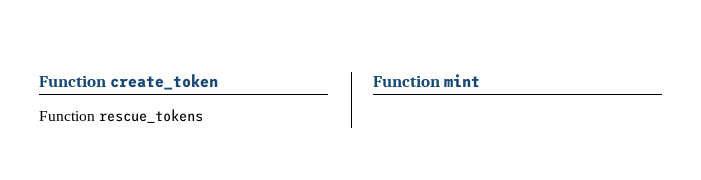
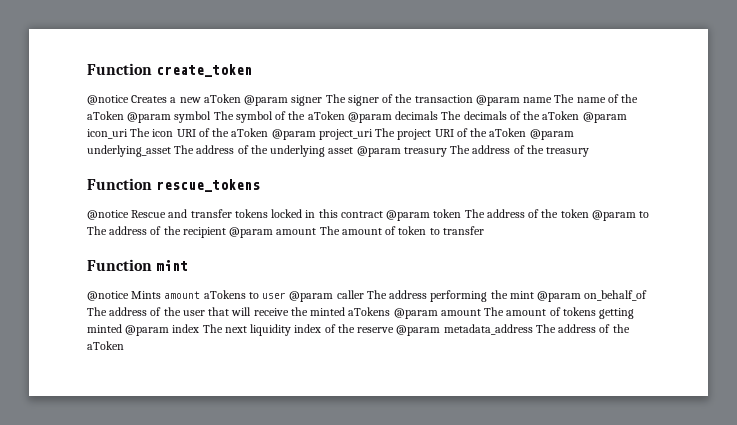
+ @notice Creates a new aToken @param signer The signer of the transaction @param name The name of the aToken @param symbol The symbol of the aToken @param decimals The decimals of the aToken @param icon_uri The icon URI of the aToken @param project_uri The project URI of the aToken @param underlying_asset The address of the underlying asset @param treasury The address of the treasury
  Function rescue_tokens
+ @notice Rescue and transfer tokens locked in this contract @param token The address of the token @param to The address of the recipient @param amount The amount of token to transfer
  Function mint
+ @notice Mints amount aTokens to user @param caller The address performing the mint @param on_behalf_of The address of the user that will receive the minted aTokens @param amount The amount of tokens getting minted @param index The next liquidity index of the reserve @param metadata_address The address of the aToken

